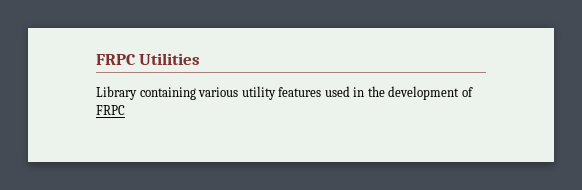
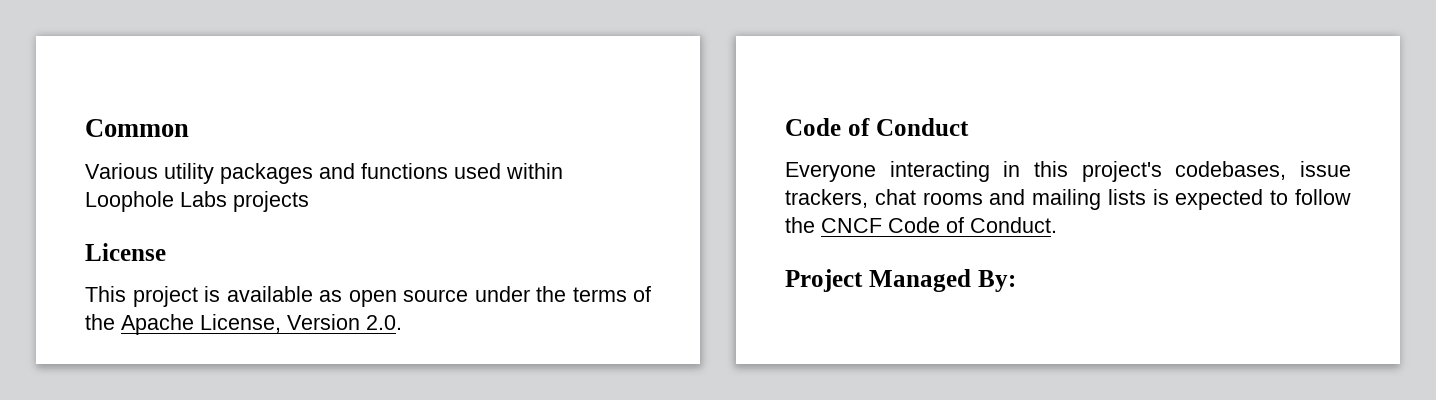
- FRPC Utilities
- Library containing various utility features used in the development of FRPC
+ Common
+ Various utility packages and functions used within Loophole Labs projects
+ License
+ This project is available as open source under the terms of the Apache License, Version 2.0.
+ Code of Conduct
+ Everyone interacting in this project's codebases, issue trackers, chat rooms and mailing lists is expected to follow the CNCF Code of Conduct.
+ Project Managed By:

